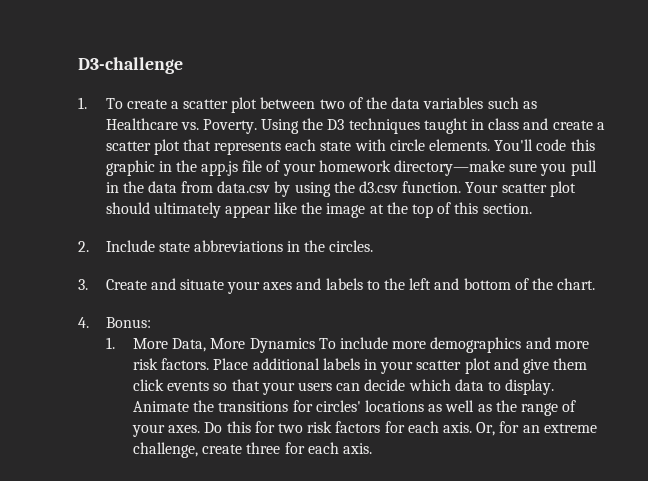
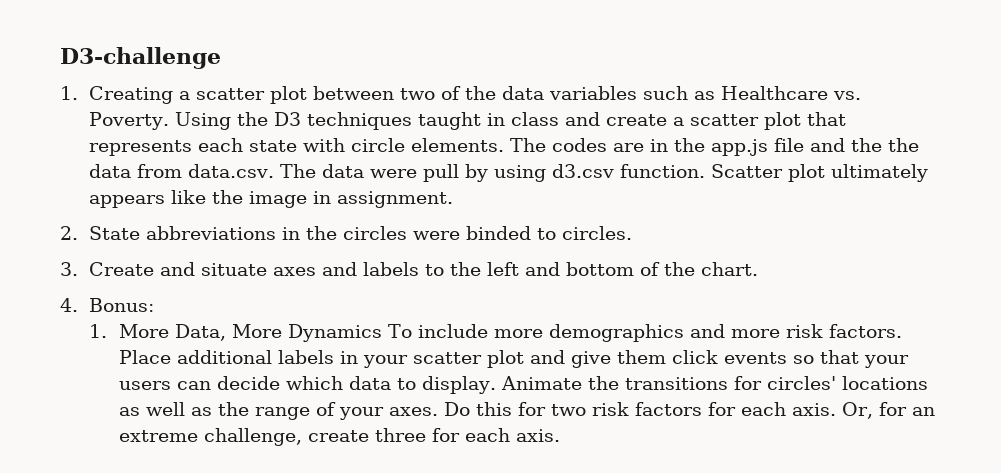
- 1. To create a scatter plot between two of the data variables such as Healthcare vs. Poverty.
+ 1. Creating a scatter plot between two of the data variables such as Healthcare vs. Poverty.
- You'll code this graphic in the app.js file of your homework directory—make sure you pull in the data from data.csv by using the d3.csv function.
+ The codes are in the app.js file and the the data from data.csv. The data were pull by using d3.csv function.
- Your scatter plot should ultimately appear like the image at the top of this section.
+ Scatter plot ultimately appears like the image in assignment.
- 2. Include state abbreviations in the circles.
+ 2. State abbreviations in the circles were binded to circles.
- 3. Create and situate your axes and labels to the left and bottom of the chart.
+ 3. Create and situate axes and labels to the left and bottom of the chart.

